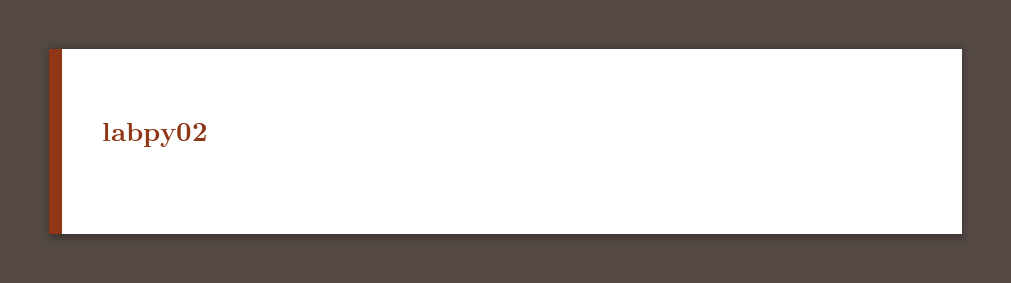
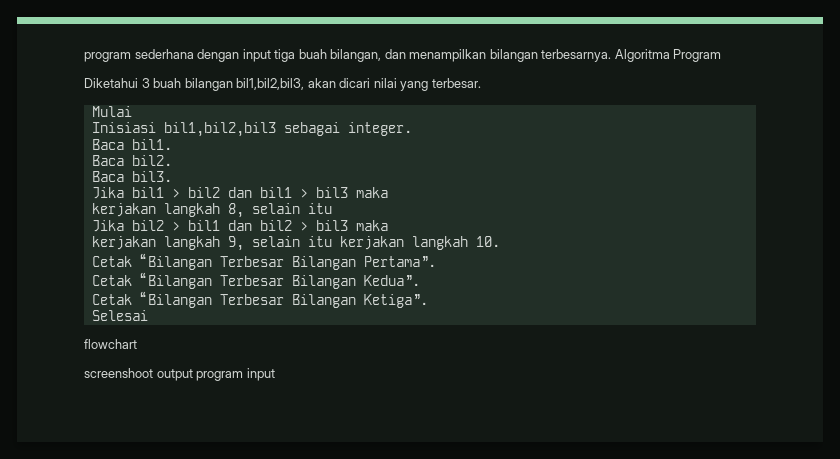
- labpy02
+ program sederhana dengan input tiga buah bilangan, dan menampilkan bilangan terbesarnya. Algoritma Program
+ Diketahui 3 buah bilangan bil1,bil2,bil3, akan dicari nilai yang terbesar.
+ Mulai
+ Inisiasi bil1,bil2,bil3 sebagai integer.
+ Baca bil1.
+ Baca bil2.
+ Baca bil3.
+ Jika bil1 > bil2 dan bil1 > bil3 maka
+ kerjakan langkah 8, selain itu
+ Jika bil2 > bil1 dan bil2 > bil3 maka
+ kerjakan langkah 9, selain itu kerjakan langkah 10.
+ Cetak “Bilangan Terbesar Bilangan Pertama”.
+ Cetak “Bilangan Terbesar Bilangan Kedua”.
+ Cetak “Bilangan Terbesar Bilangan Ketiga”.
+ Selesai
+ flowchart
+ screenshoot output program input

